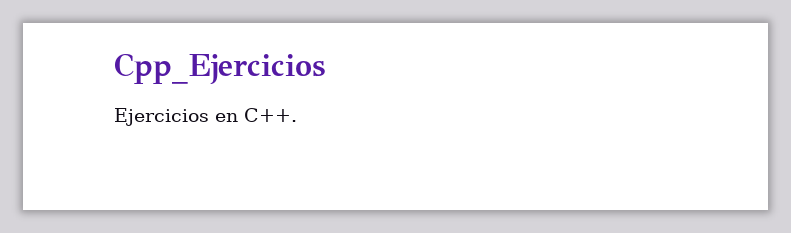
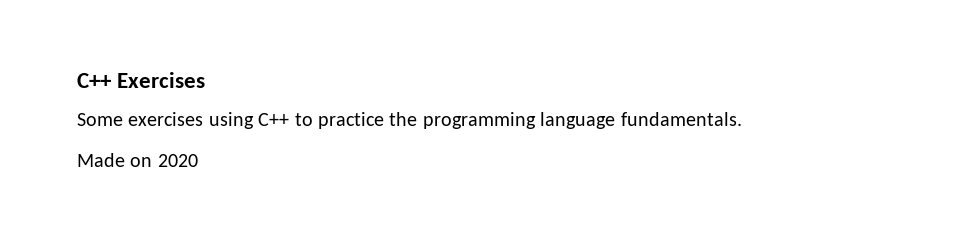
- Cpp_Ejercicios
- Ejercicios en C++.
+ C++ Exercises
+ Some exercises using C++ to practice the programming language fundamentals.
+ Made on 2020

